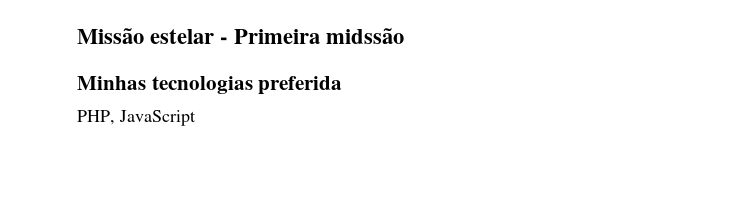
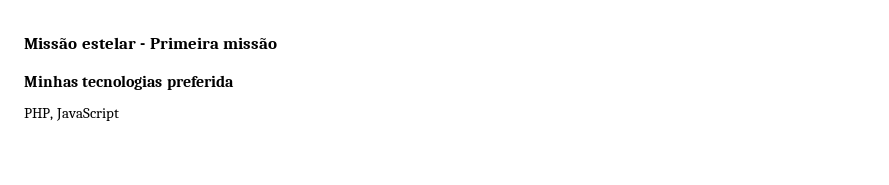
- Missão estelar - Primeira midssão
+ Missão estelar - Primeira missão

